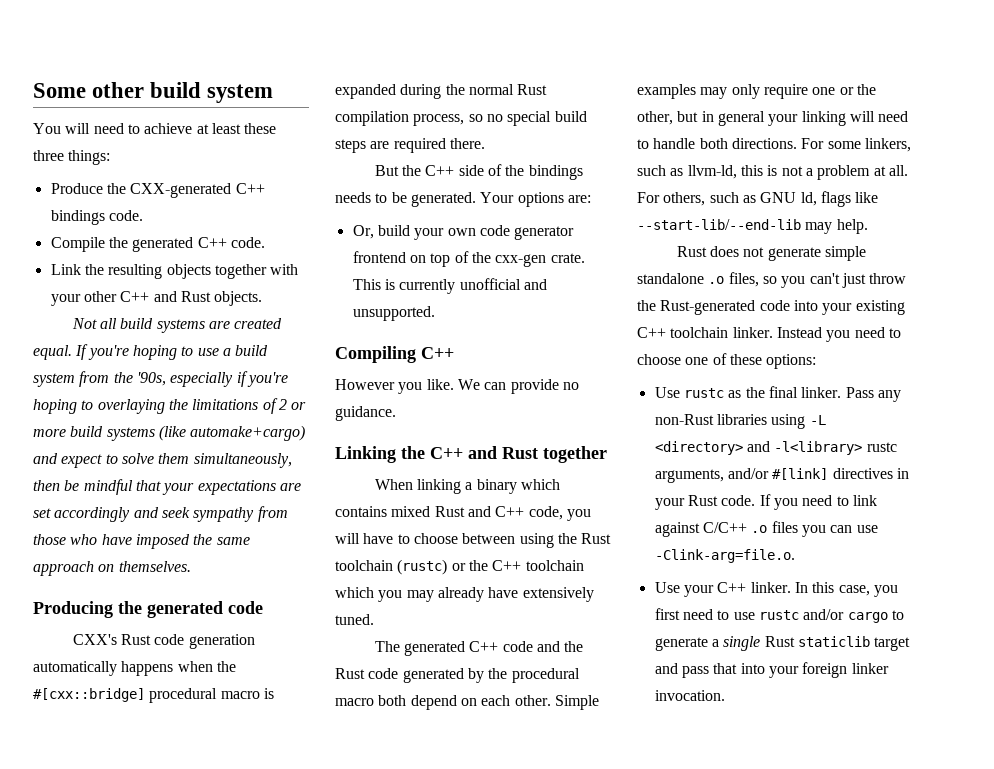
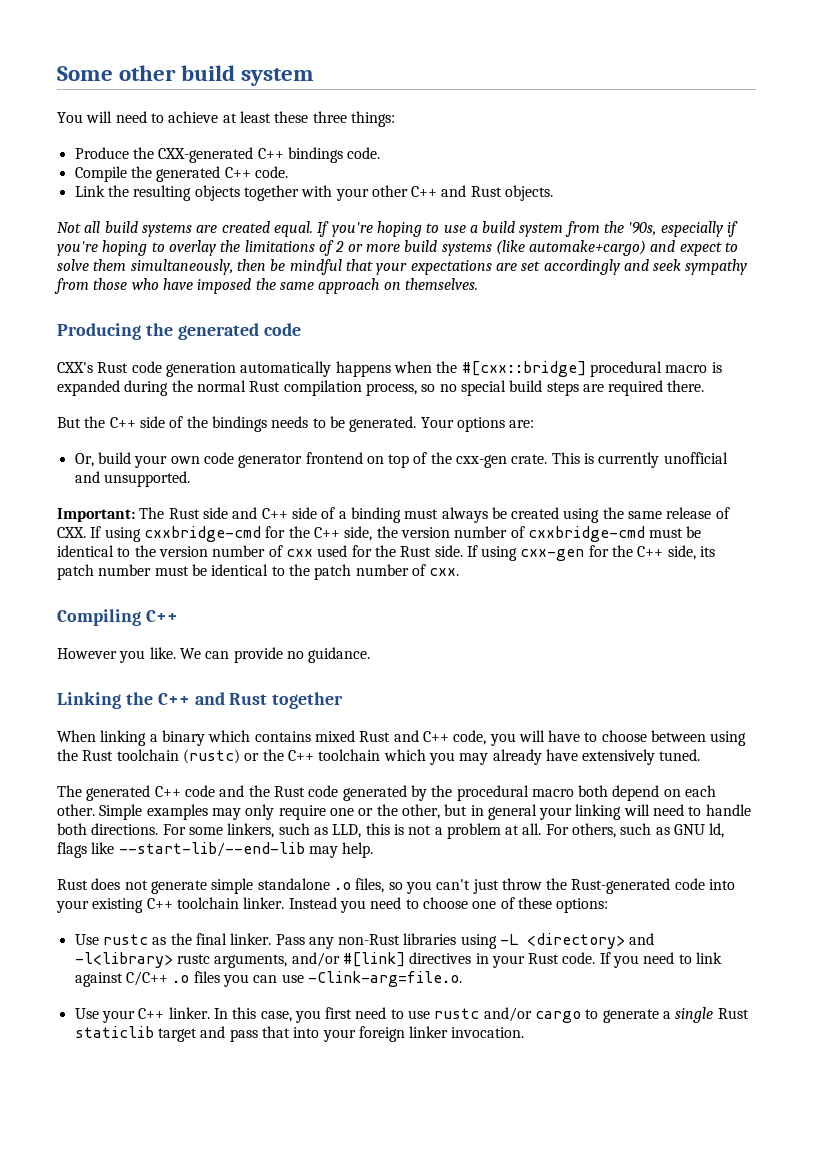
- If you're hoping to use a build system from the '90s, especially if you're hoping to overlaying the limitations of 2 or more build systems (like automake+cargo) and expect to solve them simultaneously, then be mindful that your expectations are set accordingly and seek sympathy from those who have imposed the same approach on themselves.
+ If you're hoping to use a build system from the '90s, especially if you're hoping to overlay the limitations of 2 or more build systems (like automake+cargo) and expect to solve them simultaneously, then be mindful that your expectations are set accordingly and seek sympathy from those who have imposed the same approach on themselves.
+ Important: The Rust side and C++ side of a binding must always be created using the same release of CXX. If using cxxbridge-cmd for the C++ side, the version number of cxxbridge-cmd must be identical to the version number of cxx used for the Rust side. If using cxx-gen for the C++ side, its patch number must be identical to the patch number of cxx.
- For some linkers, such as llvm-ld, this is not a problem at all.
+ For some linkers, such as LLD, this is not a problem at all.

